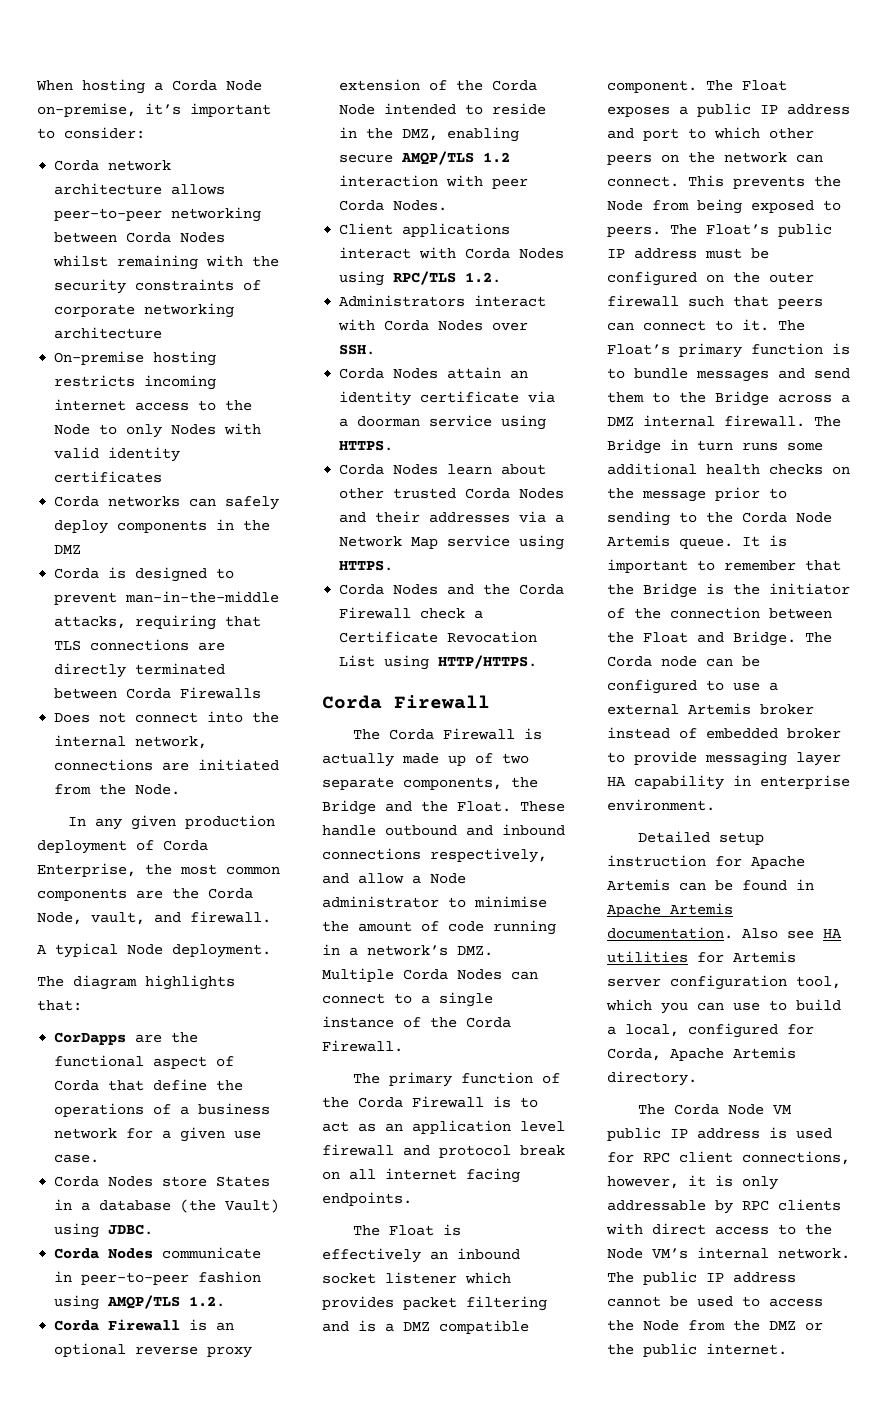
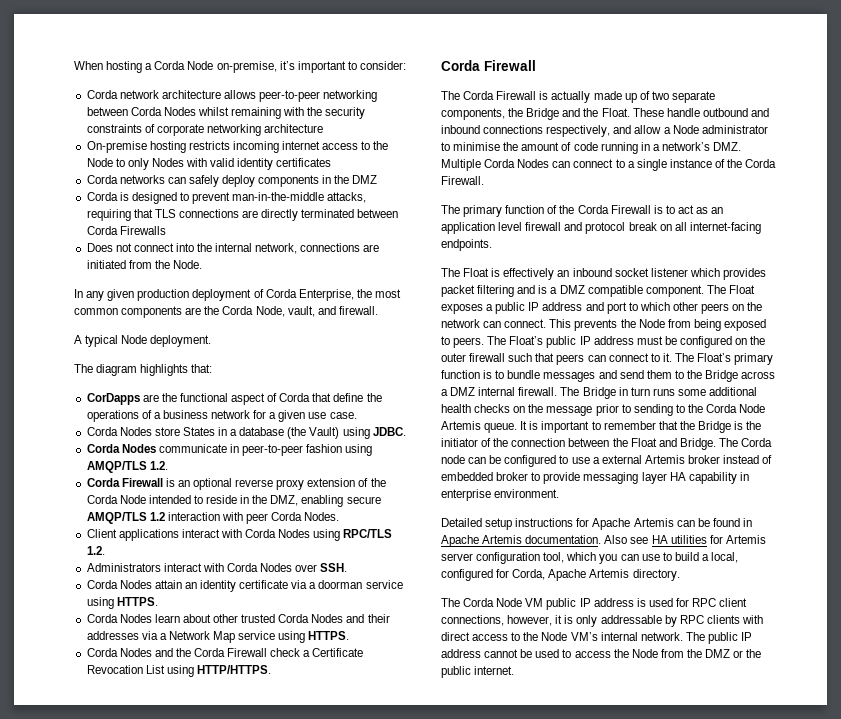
- The primary function of the Corda Firewall is to act as an application level firewall and protocol break on all internet facing endpoints.
+ The primary function of the Corda Firewall is to act as an application level firewall and protocol break on all internet-facing endpoints.
- Detailed setup instruction for Apache Artemis can be found in Apache Artemis documentation.
+ Detailed setup instructions for Apache Artemis can be found in Apache Artemis documentation.

